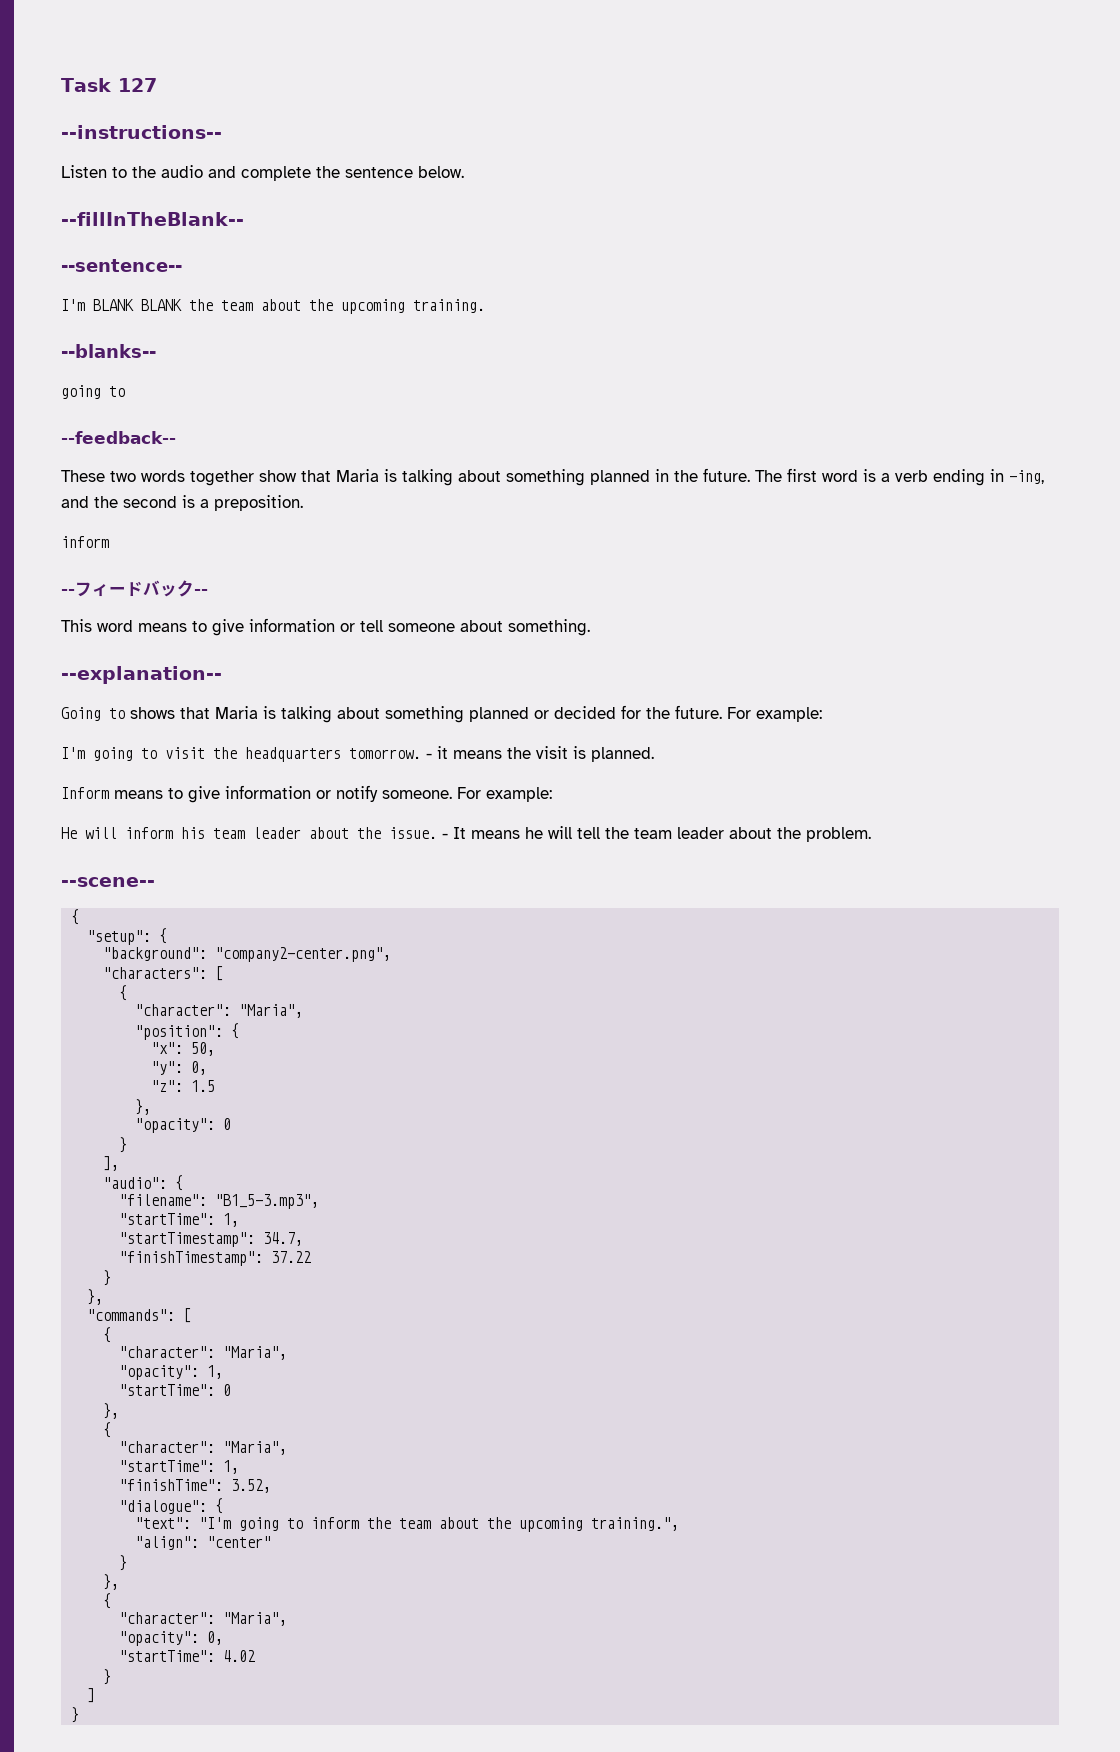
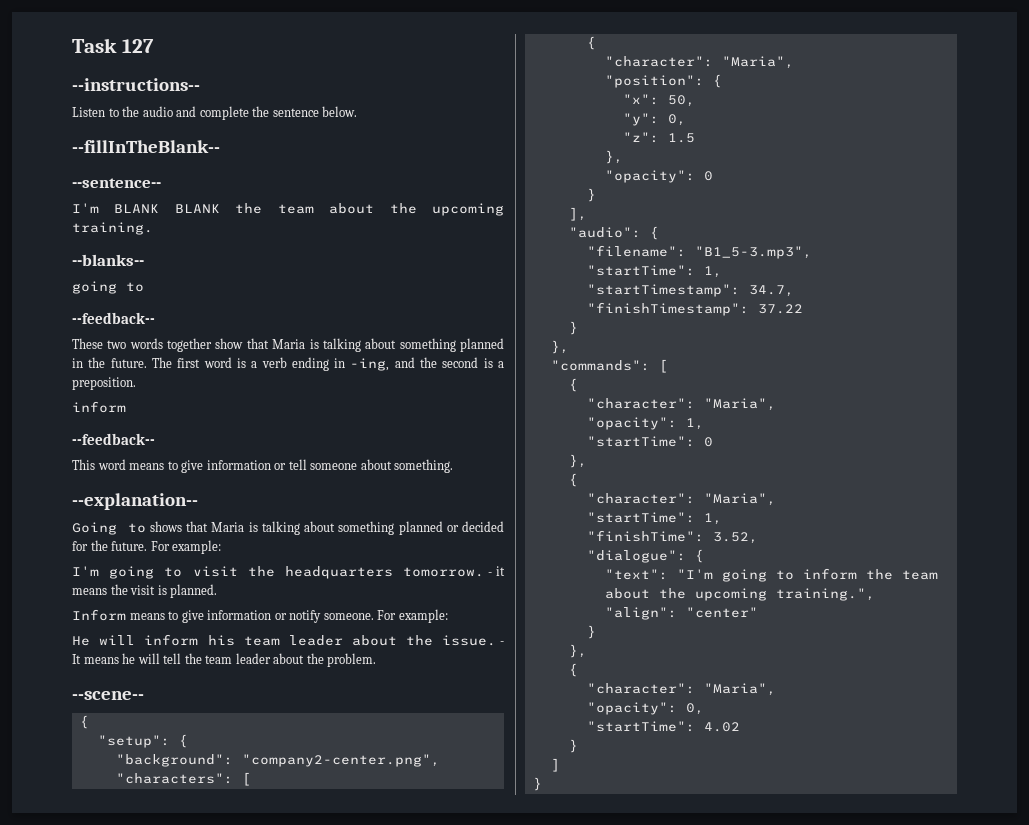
  The first word is a verb ending in -ing, and the second is a preposition.
  inform
- --フィードバック--
+ --feedback--

